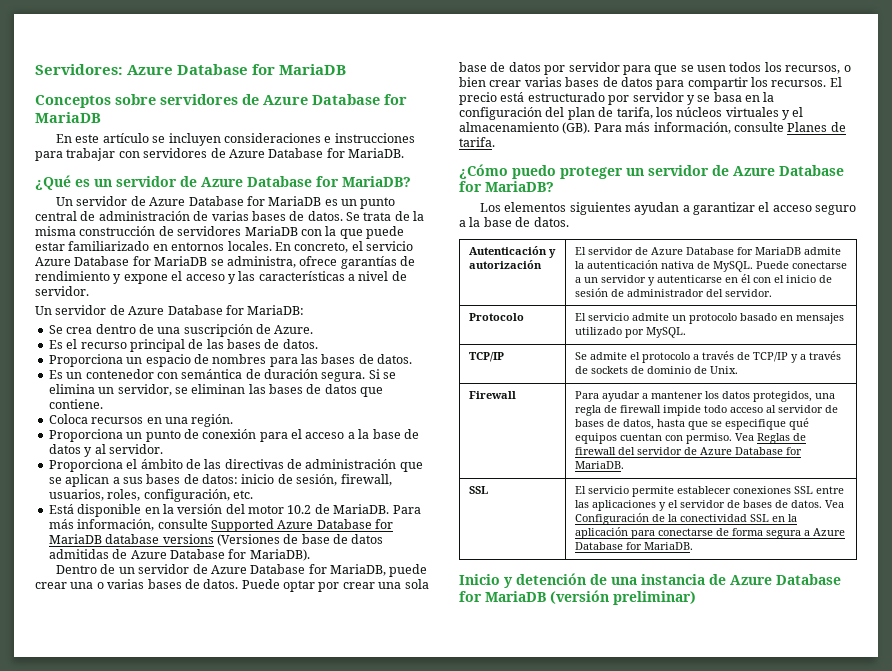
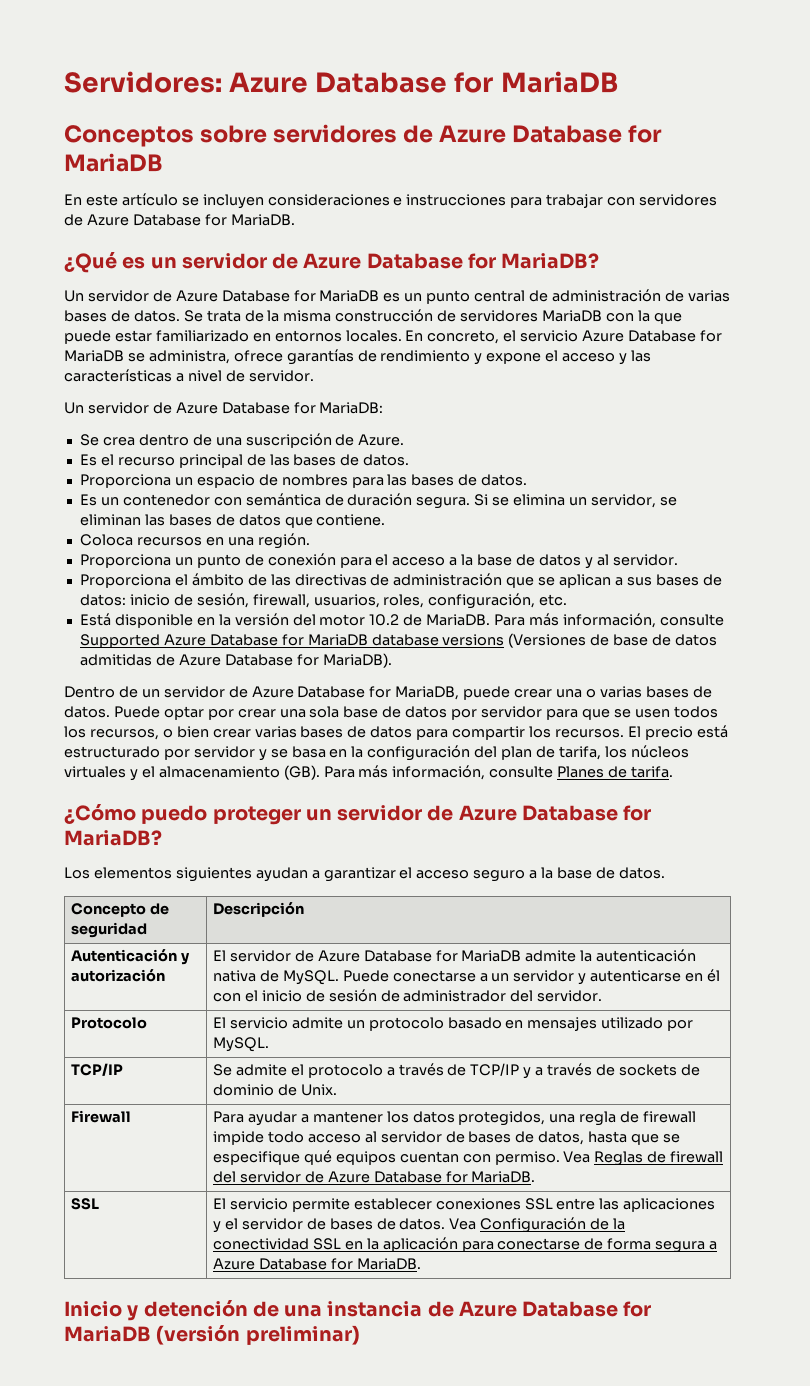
+ Concepto de seguridad | Descripción

